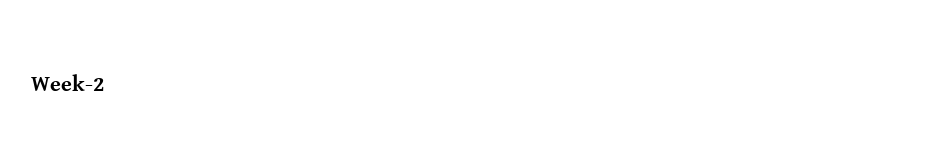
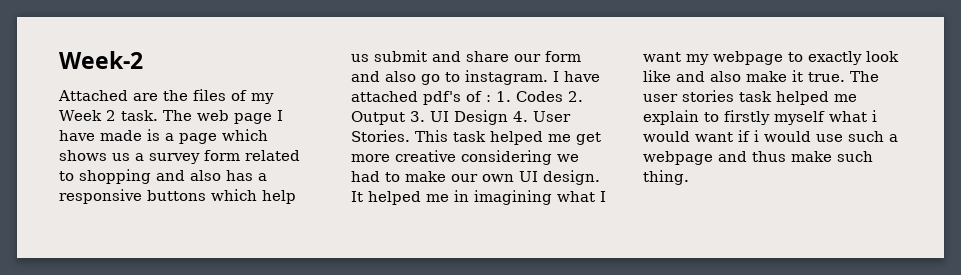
+ Attached are the files of my Week 2 task. The web page I have made is a page which shows us a survey form related to shopping and also has a responsive buttons which help us submit and share our form and also go to instagram. I have attached pdf's of : 1. Codes 2. Output 3. UI Design 4. User Stories. This task helped me get more creative considering we had to make our own UI design. It helped me in imagining what I want my webpage to exactly look like and also make it true. The user stories task helped me explain to firstly myself what i would want if i would use such a webpage and thus make such thing.

